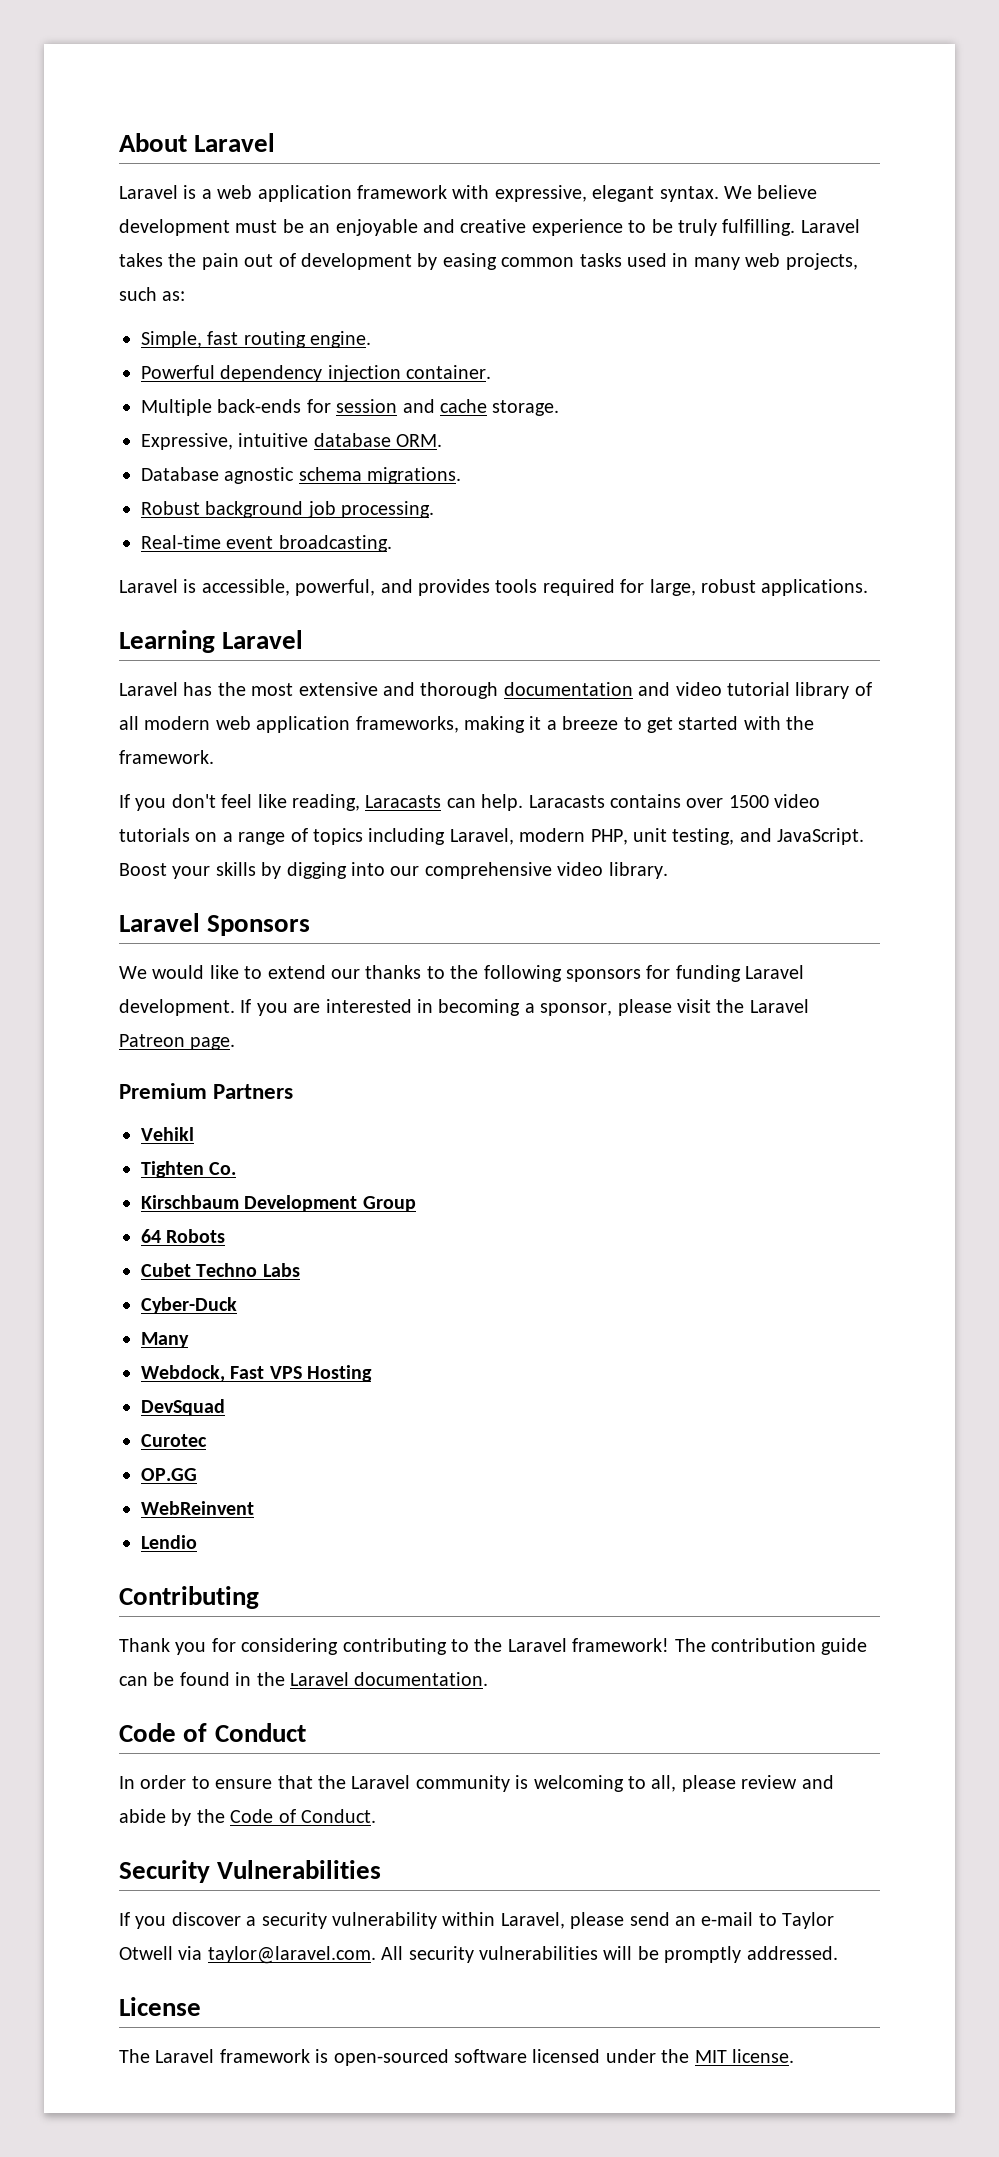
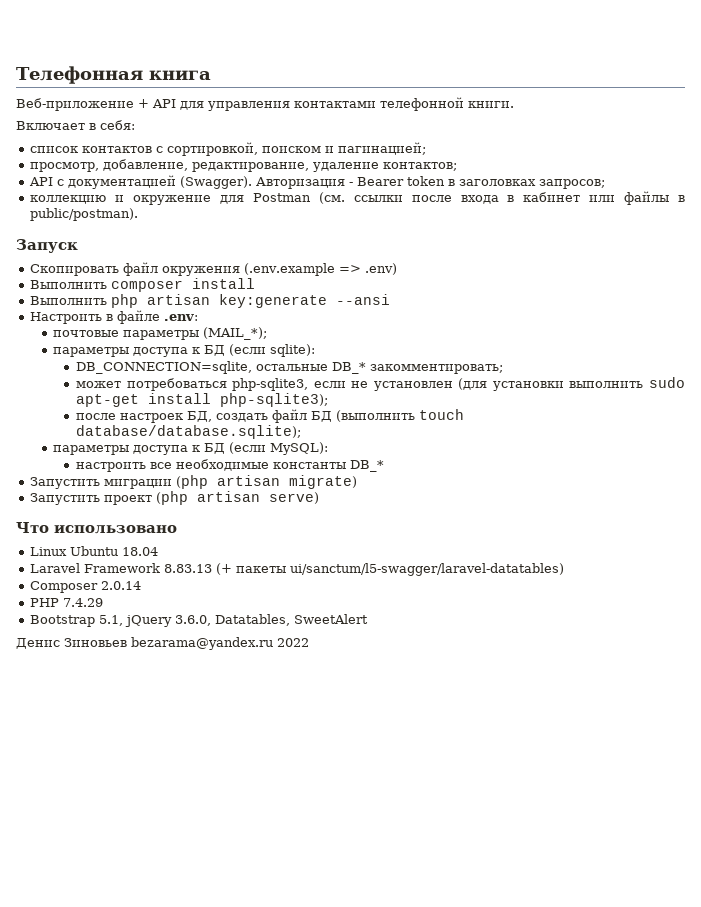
- About Laravel
- Laravel is a web application framework with expressive, elegant syntax. We believe development must be an enjoyable and creative experience to be truly fulfilling. Laravel takes the pain out of development by easing common tasks used in many web projects, such as:
- Simple, fast routing engine.
- Powerful dependency injection container.
- Multiple back-ends for session and cache storage.
- Expressive, intuitive database ORM.
- Database agnostic schema migrations.
- Robust background job processing.
- Real-time event broadcasting.
- Laravel is accessible, powerful, and provides tools required for large, robust applications.
- Learning Laravel
- Laravel has the most extensive and thorough documentation and video tutorial library of all modern web application frameworks, making it a breeze to get started with the framework.
- If you don't feel like reading, Laracasts can help. Laracasts contains over 1500 video tutorials on a range of topics including Laravel, modern PHP, unit testing, and JavaScript. Boost your skills by digging into our comprehensive video library.
- Laravel Sponsors
- We would like to extend our thanks to the following sponsors for funding Laravel development. If you are interested in becoming a sponsor, please visit the Laravel Patreon page.
- Premium Partners
- Vehikl
- Tighten Co.
- Kirschbaum Development Group
- 64 Robots
- Cubet Techno Labs
- Cyber-Duck
- Many
- Webdock, Fast VPS Hosting
- DevSquad
- Curotec
- OP.GG
- WebReinvent
- Lendio
- Contributing
- Thank you for considering contributing to the Laravel framework! The contribution guide can be found in the Laravel documentation.
- Code of Conduct
- In order to ensure that the Laravel community is welcoming to all, please review and abide by the Code of Conduct.
- Security Vulnerabilities
- If you discover a security vulnerability within Laravel, please send an e-mail to Taylor Otwell via taylor@laravel.com. All security vulnerabilities will be promptly addressed.
- License
- The Laravel framework is open-sourced software licensed under the MIT license.
+ Телефонная книга
+ Веб-приложение + API для управления контактами телефонной книги.
+ Включает в себя:
+ список контактов с сортировкой, поиском и пагинацией;
+ просмотр, добавление, редактирование, удаление контактов;
+ API с документацией (Swagger). Авторизация - Bearer token в заголовках запросов;
+ коллекцию и окружение для Postman (см. ссылки после входа в кабинет или файлы в public/postman).
+ Запуск
+ Скопировать файл окружения (.env.example => .env)
+ Выполнить composer install
+ Выполнить php artisan key:generate --ansi
+ Настроить в файле .env:
+ почтовые параметры (MAIL_*);
+ параметры доступа к БД (если sqlite):
+ DB_CONNECTION=sqlite, остальные DB_* закомментировать;
+ может потребоваться php-sqlite3, если не установлен (для установки выполнить sudo apt-get install php-sqlite3);
+ после настроек БД, создать файл БД (выполнить touch database/database.sqlite);
+ параметры доступа к БД (если MySQL):
+ настроить все необходимые константы DB_*
+ Запустить миграции (php artisan migrate)
+ Запустить проект (php artisan serve)
+ Что использовано
+ Linux Ubuntu 18.04
+ Laravel Framework 8.83.13 (+ пакеты ui/sanctum/l5-swagger/laravel-datatables)
+ Composer 2.0.14
+ PHP 7.4.29
+ Bootstrap 5.1, jQuery 3.6.0, Datatables, SweetAlert
+ Денис Зиновьев bezarama@yandex.ru 2022

